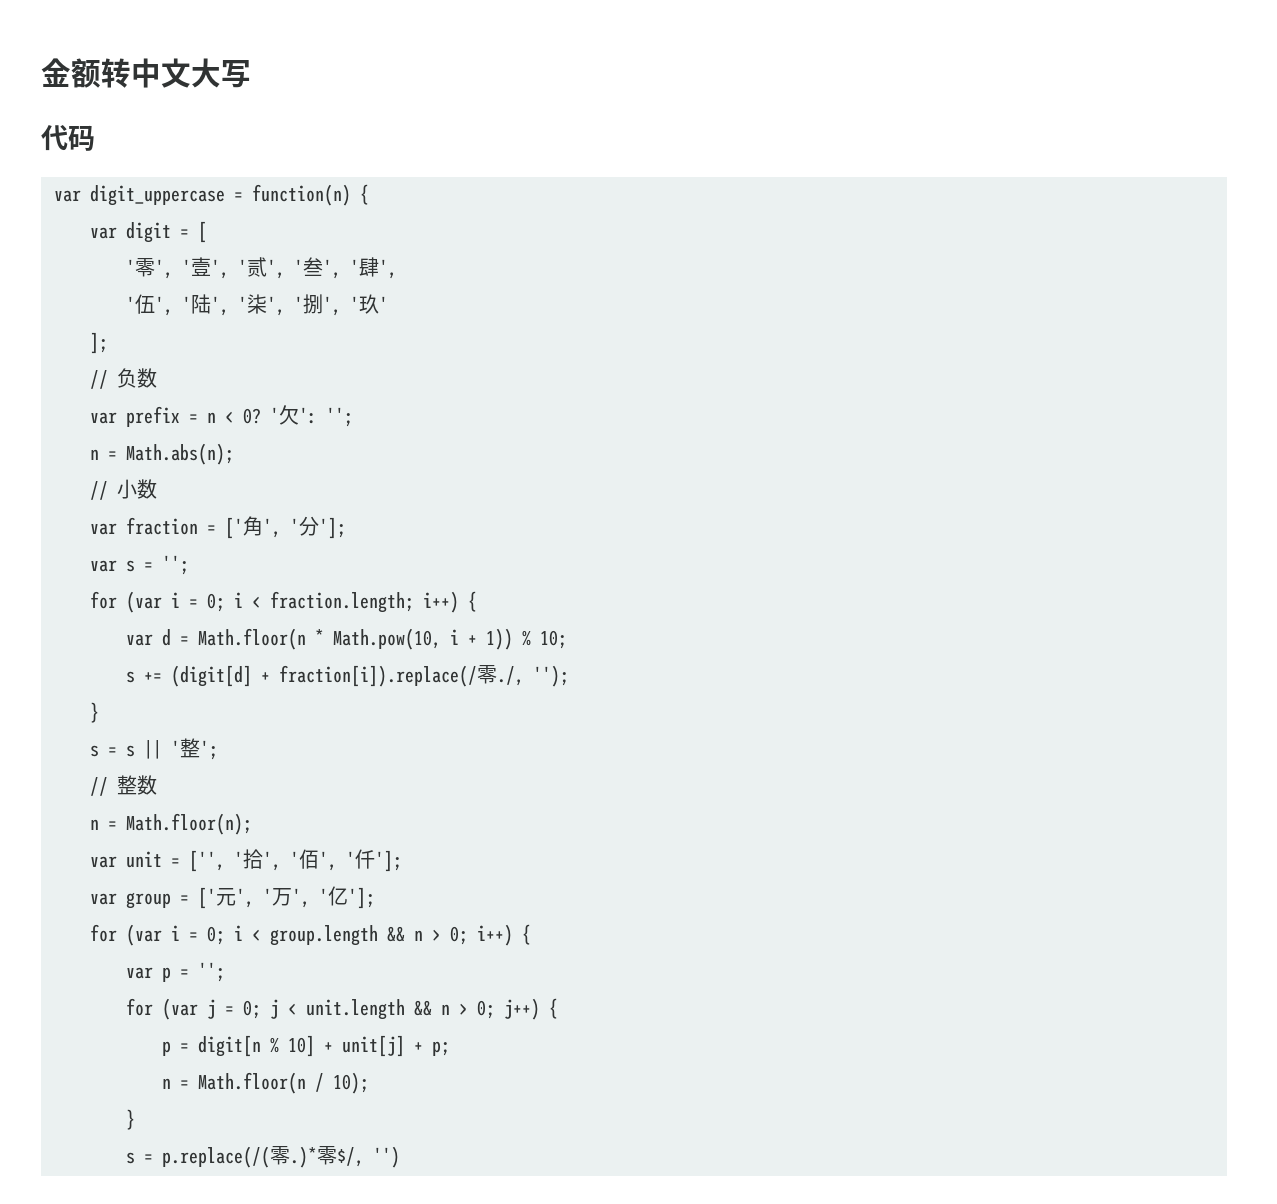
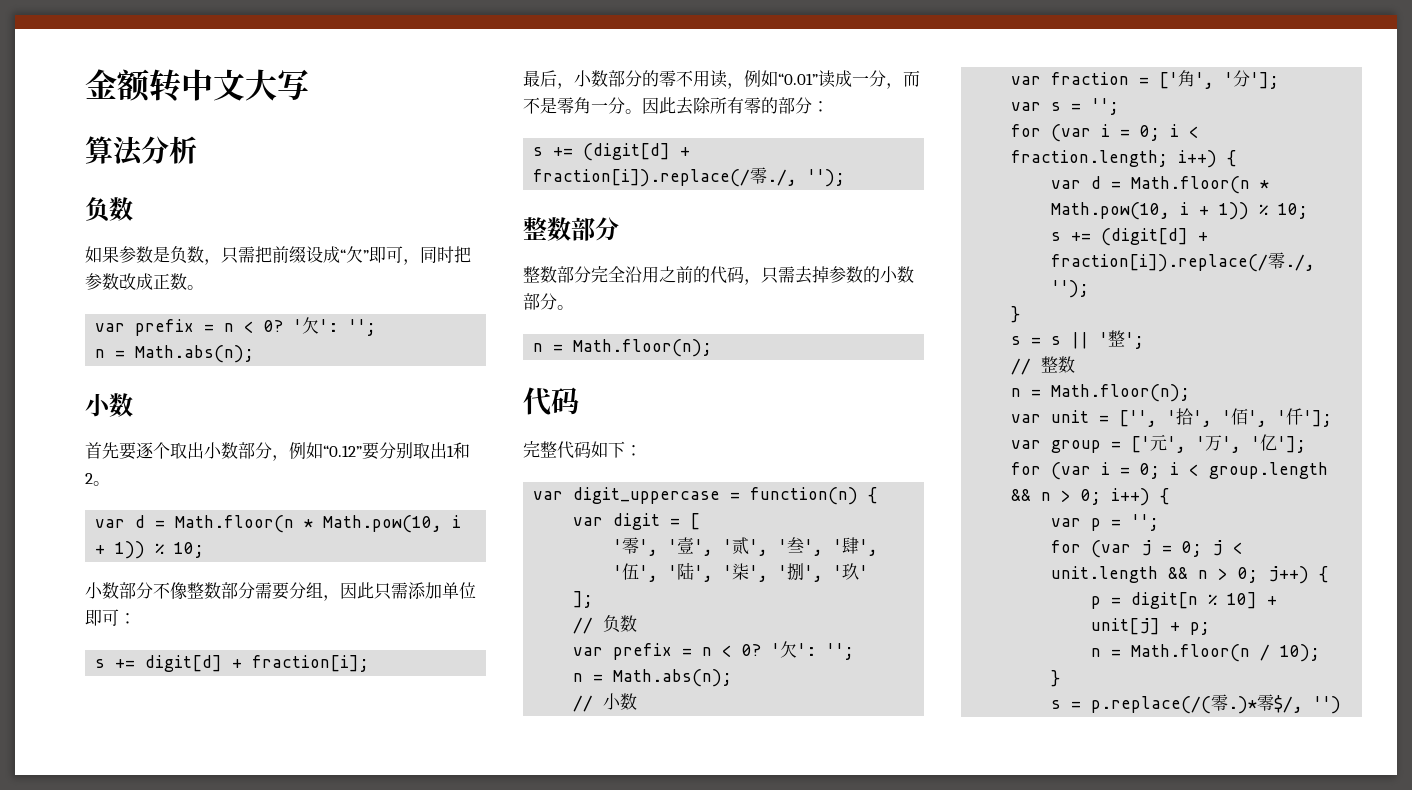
+ 算法分析
+ 负数
+ 如果参数是负数，只需把前缀设成“欠”即可，同时把参数改成正数。
+ var prefix = n < 0? '欠': '';
+ n = Math.abs(n);
+ 小数
+ 首先要逐个取出小数部分，例如“0.12”要分别取出1和2。
+ var d = Math.floor(n * Math.pow(10, i + 1)) % 10;
+ 小数部分不像整数部分需要分组，因此只需添加单位即可：
+ s += digit[d] + fraction[i];
+ 最后，小数部分的零不用读，例如“0.01”读成一分，而不是零角一分。因此去除所有零的部分：
+ s += (digit[d] + fraction[i]).replace(/零./, '');
+ 整数部分
+ 整数部分完全沿用之前的代码，只需去掉参数的小数部分。
+ n = Math.floor(n);
  代码
+ 完整代码如下：

